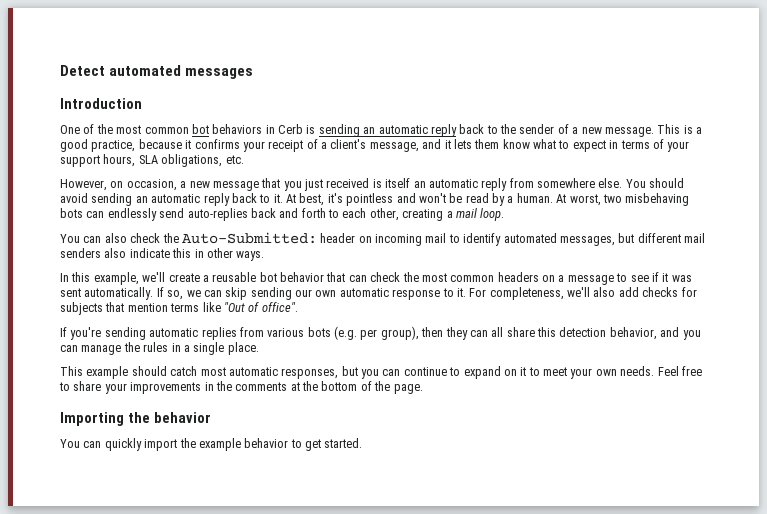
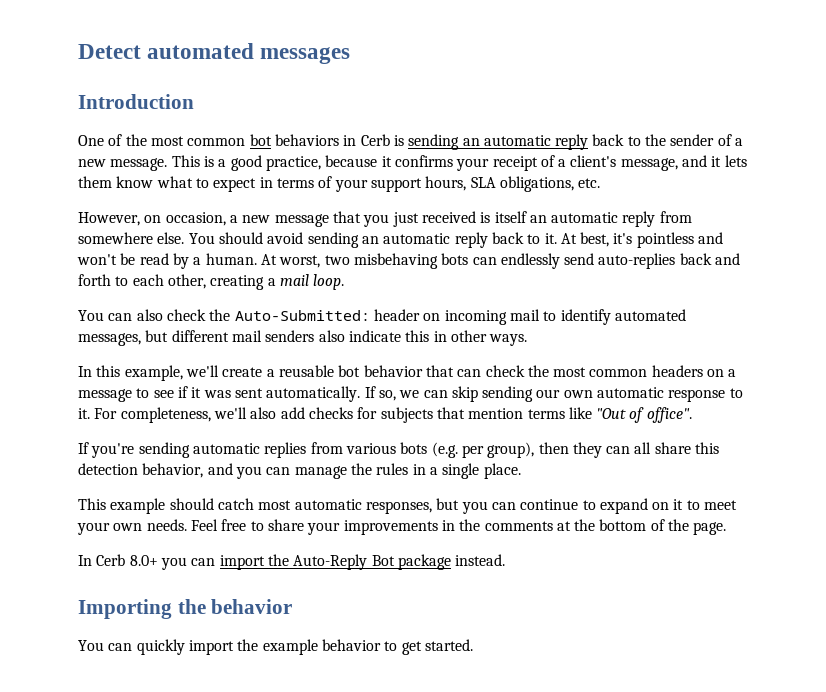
+ In Cerb 8.0+ you can import the Auto-Reply Bot package instead.

